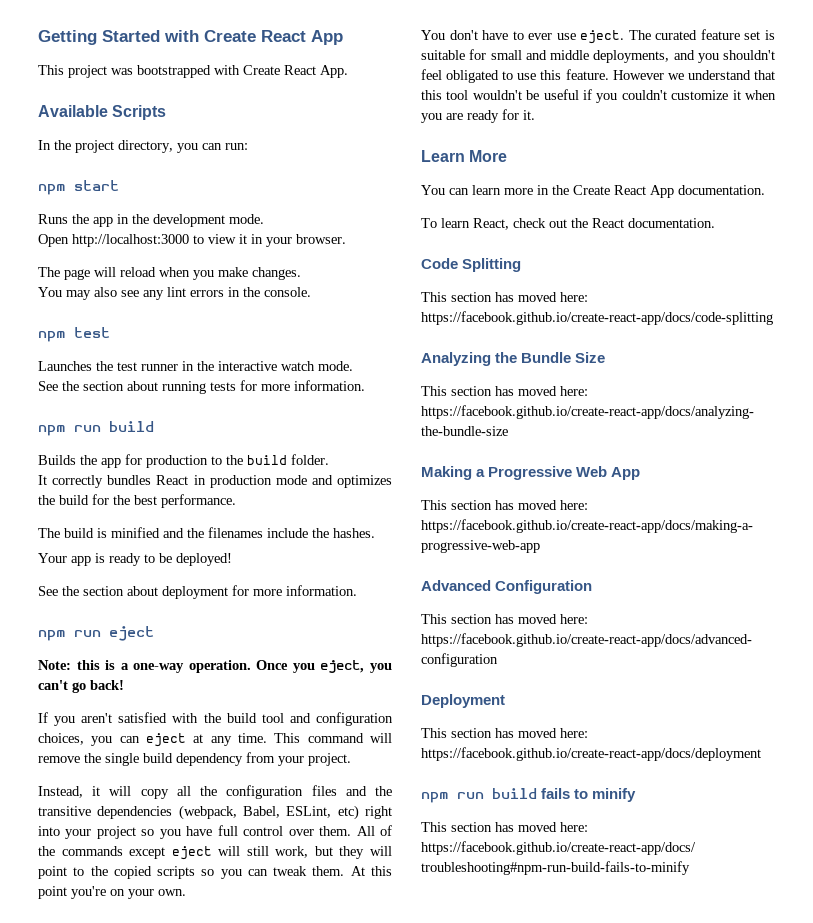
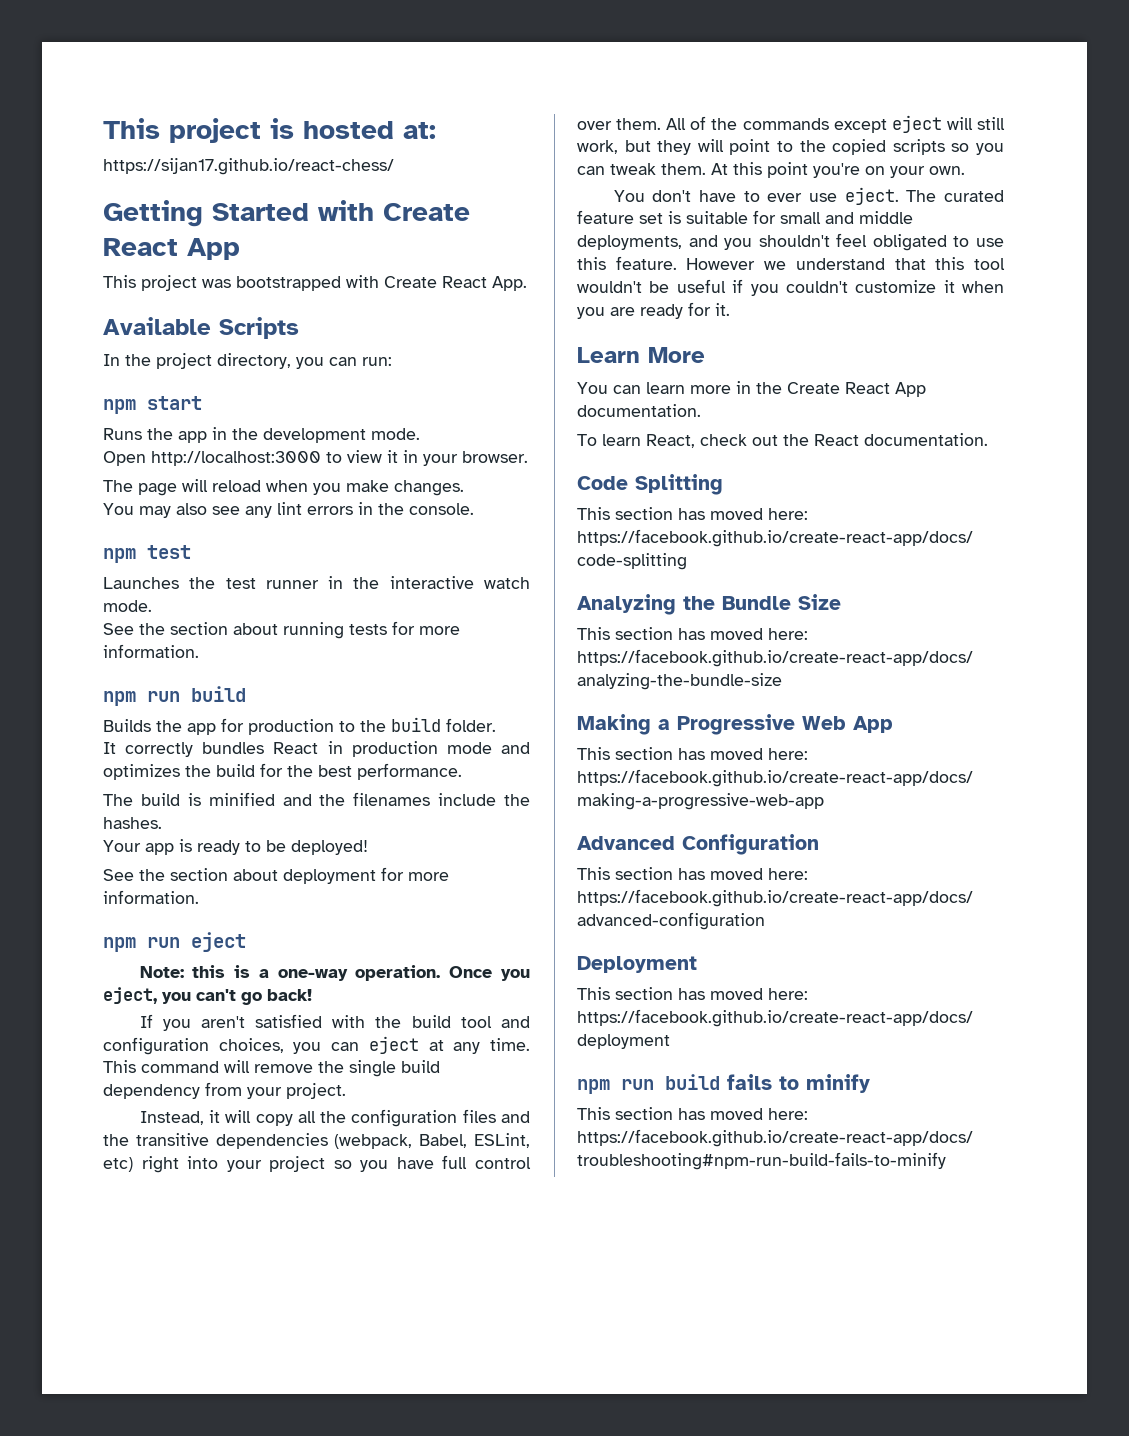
+ This project is hosted at:
+ https://sijan17.github.io/react-chess/

